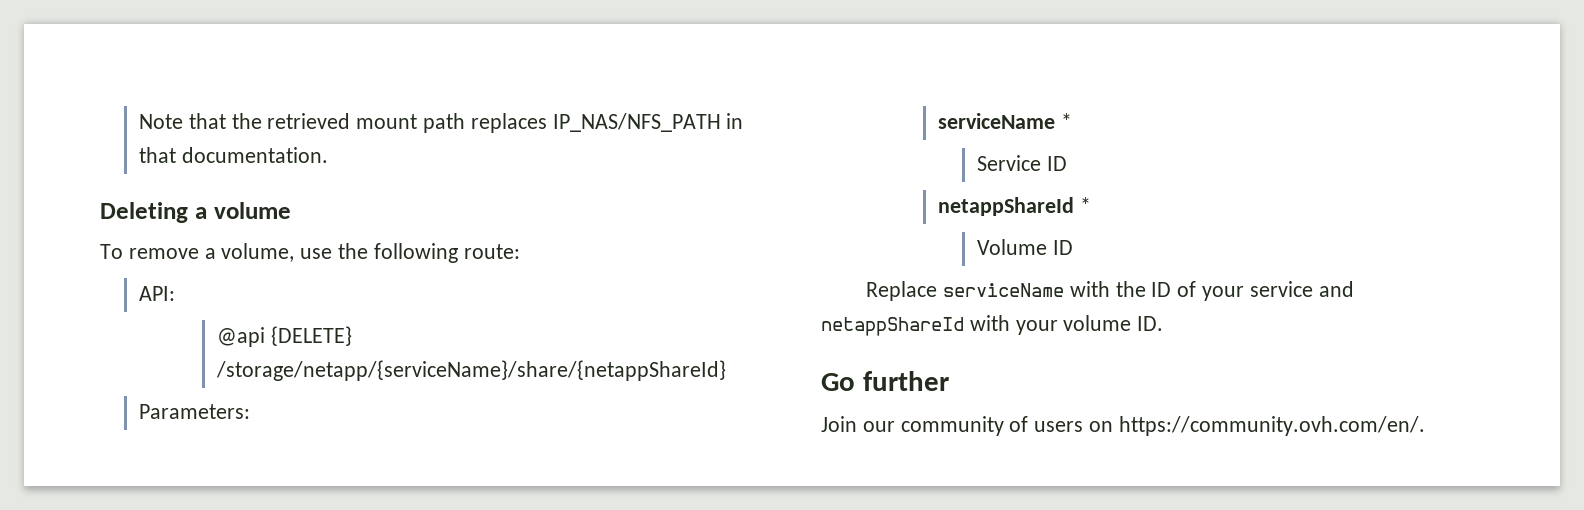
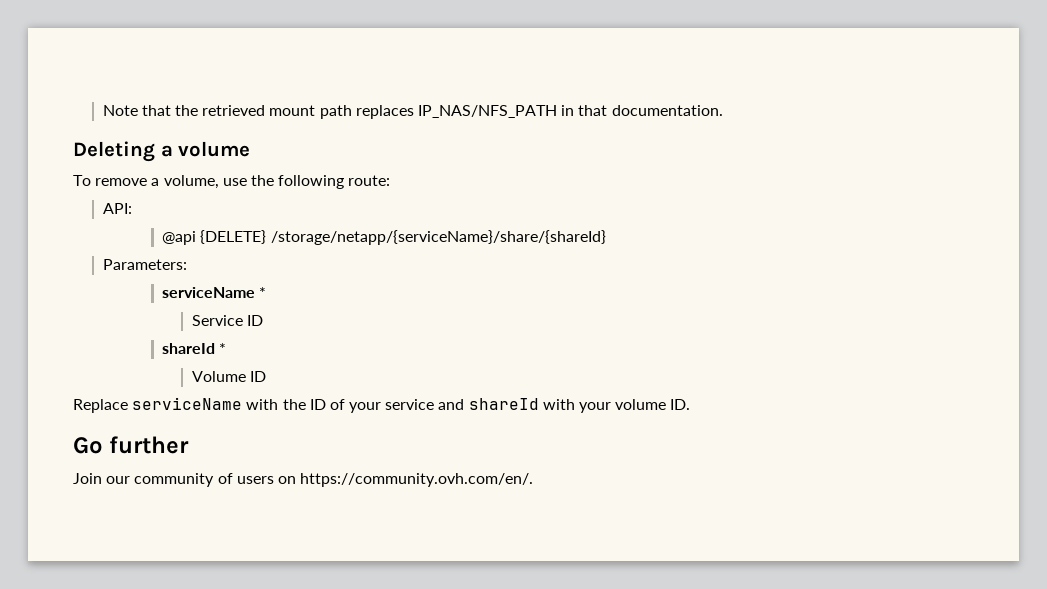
- @api {DELETE} /storage/netapp/{serviceName}/share/{netappShareId}
+ @api {DELETE} /storage/netapp/{serviceName}/share/{shareId}
- netappShareId *
+ shareId *
- Replace serviceName with the ID of your service and netappShareId with your volume ID.
+ Replace serviceName with the ID of your service and shareId with your volume ID.

